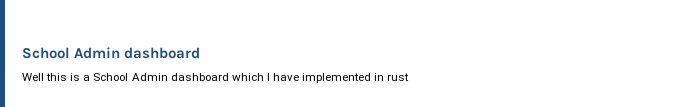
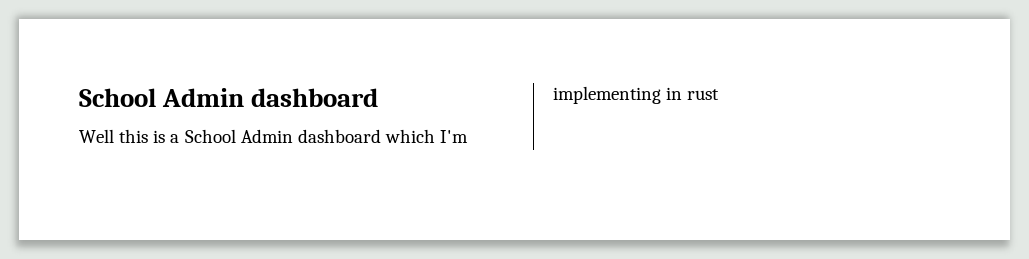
- Well this is a School Admin dashboard which I have implemented in rust
+ Well this is a School Admin dashboard which I'm implementing in rust

